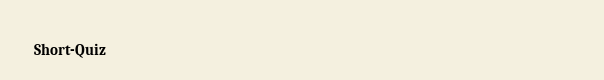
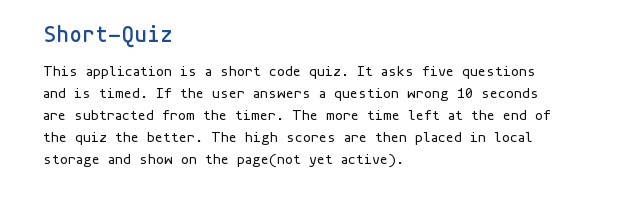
+ This application is a short code quiz. It asks five questions and is timed. If the user answers a question wrong 10 seconds are subtracted from the timer. The more time left at the end of the quiz the better. The high scores are then placed in local storage and show on the page(not yet active).

